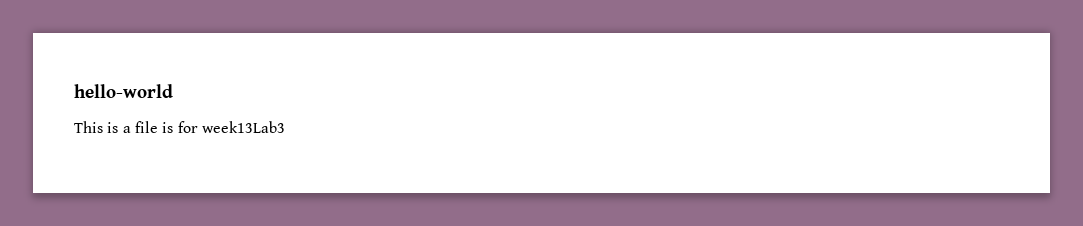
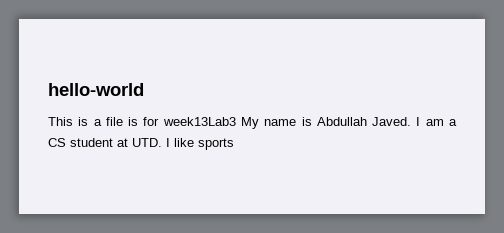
- This is a file is for week13Lab3
+ This is a file is for week13Lab3 My name is Abdullah Javed. I am a CS student at UTD. I like sports

